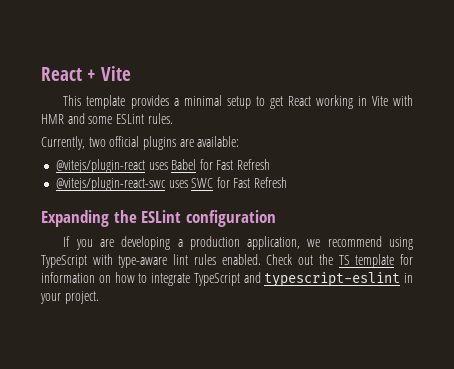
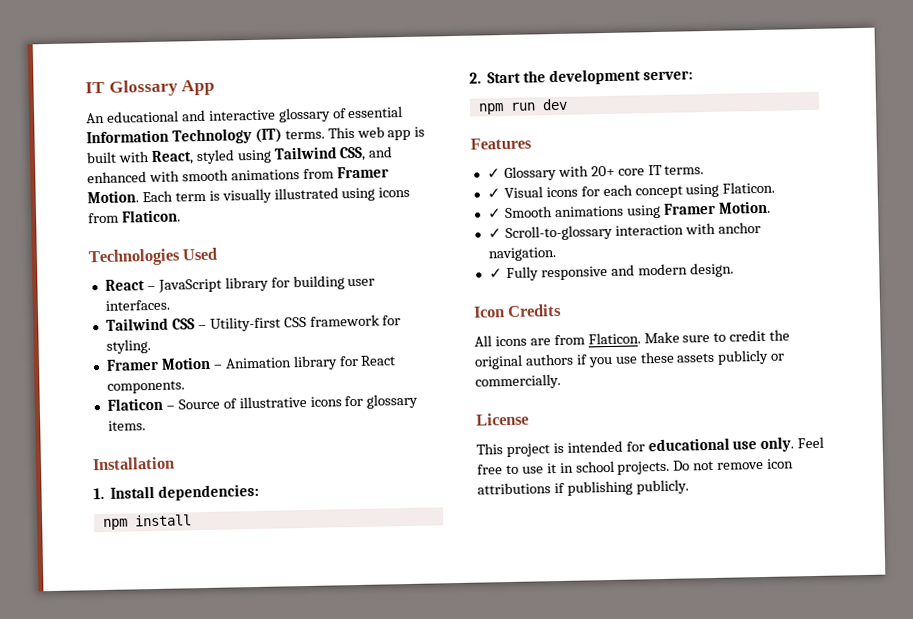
- React + Vite
- This template provides a minimal setup to get React working in Vite with HMR and some ESLint rules.
- Currently, two official plugins are available:
- @vitejs/plugin-react uses Babel for Fast Refresh
- @vitejs/plugin-react-swc uses SWC for Fast Refresh
- Expanding the ESLint configuration
- If you are developing a production application, we recommend using TypeScript with type-aware lint rules enabled. Check out the TS template for information on how to integrate TypeScript and typescript-eslint in your project.
+ IT Glossary App
+ An educational and interactive glossary of essential Information Technology (IT) terms. This web app is built with React, styled using Tailwind CSS, and enhanced with smooth animations from Framer Motion. Each term is visually illustrated using icons from Flaticon.
+ Technologies Used
+ React – JavaScript library for building user interfaces.
+ Tailwind CSS – Utility-first CSS framework for styling.
+ Framer Motion – Animation library for React components.
+ Flaticon – Source of illustrative icons for glossary items.
+ Installation
+ 1. Install dependencies:
+ npm install
+ 2. Start the development server:
+ npm run dev
+ Features
+ ✓ Glossary with 20+ core IT terms.
+ ✓ Visual icons for each concept using Flaticon.
+ ✓ Smooth animations using Framer Motion.
+ ✓ Scroll-to-glossary interaction with anchor navigation.
+ ✓ Fully responsive and modern design.
+ Icon Credits
+ All icons are from Flaticon. Make sure to credit the original authors if you use these assets publicly or commercially.
+ License
+ This project is intended for educational use only. Feel free to use it in school projects. Do not remove icon attributions if publishing publicly.

